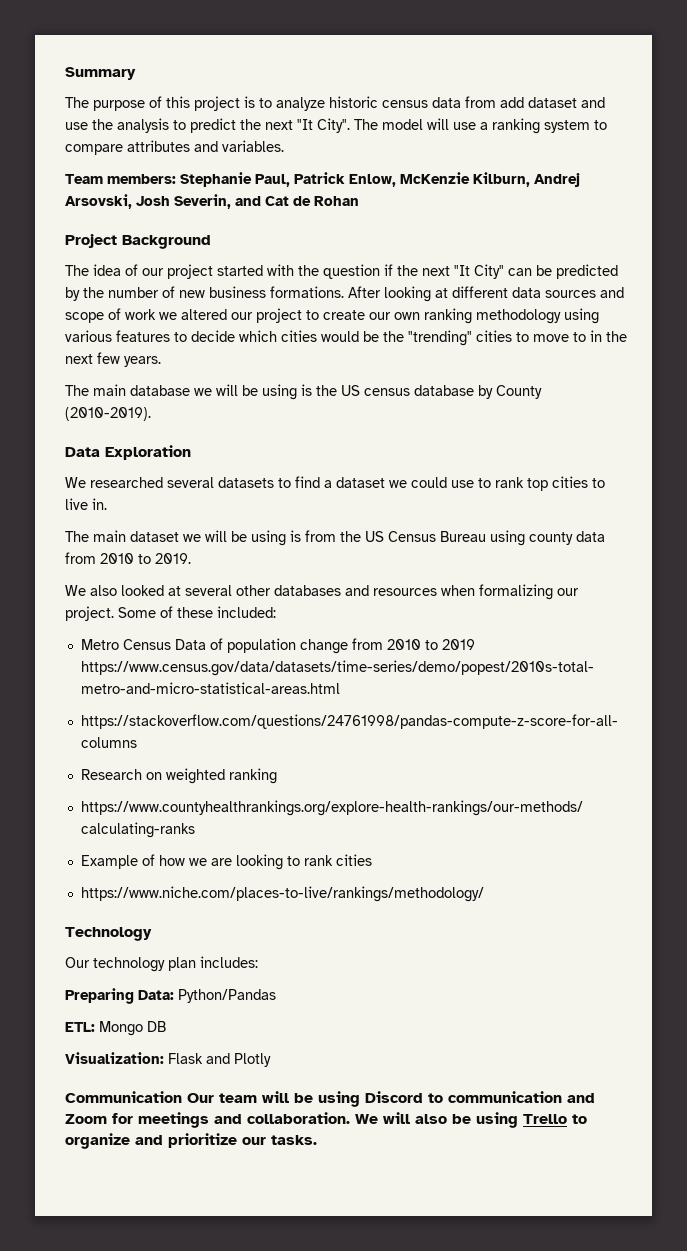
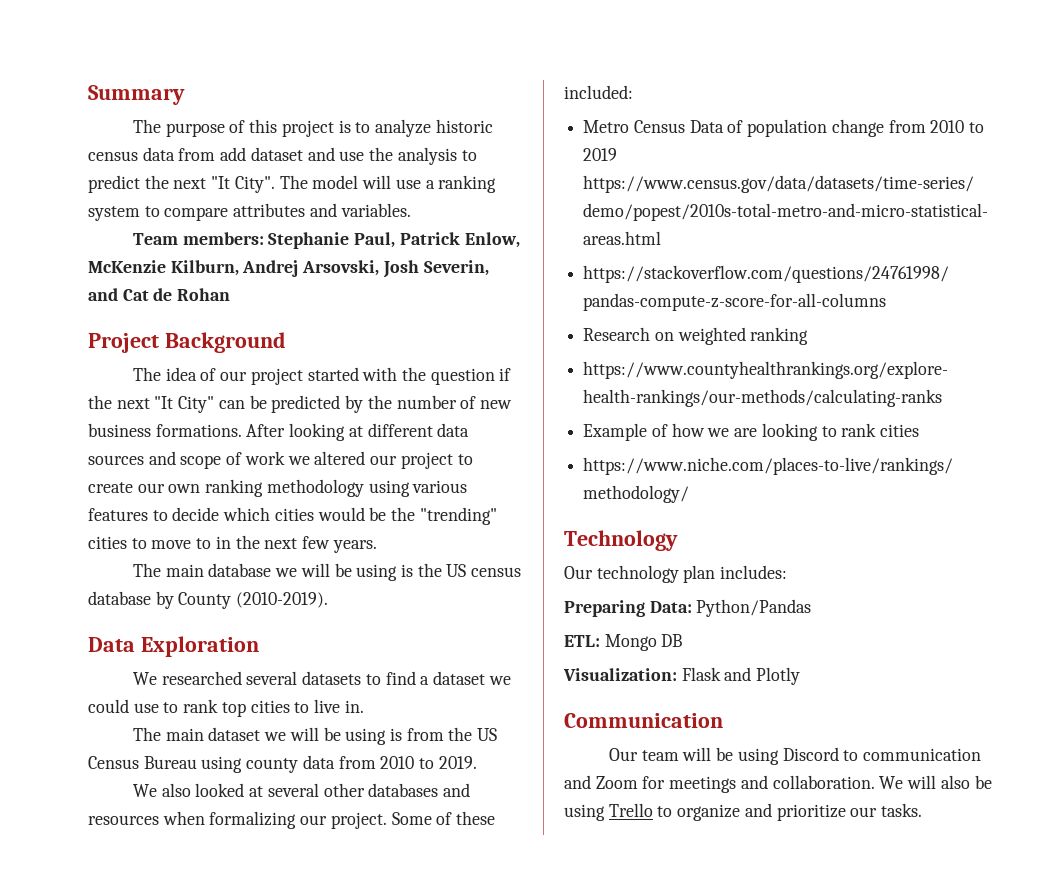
- Communication Our team will be using Discord to communication and Zoom for meetings and collaboration.
+ Communication
+ Our team will be using Discord to communication and Zoom for meetings and collaboration.

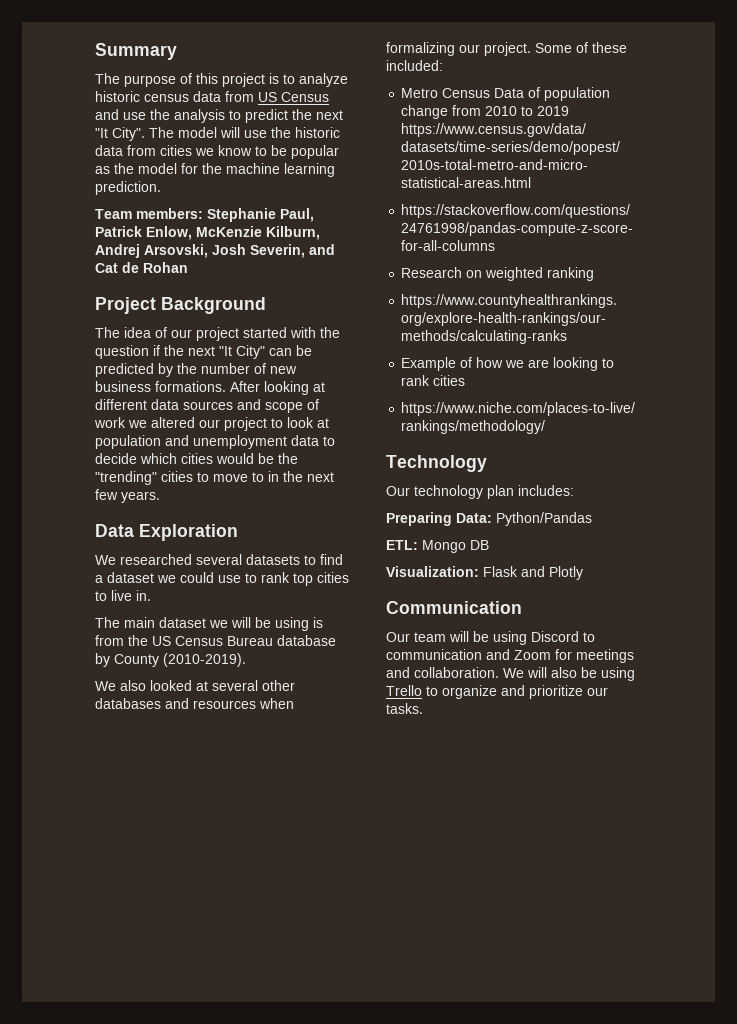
- The purpose of this project is to analyze historic census data from add dataset and use the analysis to predict the next "It City".
+ The purpose of this project is to analyze historic census data from US Census and use the analysis to predict the next "It City".
- The model will use a ranking system to compare attributes and variables.
+ The model will use the historic data from cities we know to be popular as the model for the machine learning prediction.
- After looking at different data sources and scope of work we altered our project to create our own ranking methodology using various features to decide which cities would be the "trending" cities to move to in the next few years.
+ After looking at different data sources and scope of work we altered our project to look at population and unemployment data to decide which cities would be the "trending" cities to move to in the next few years.
- The main database we will be using is the US census database by County (2010-2019).
- The main dataset we will be using is from the US Census Bureau using county data from 2010 to 2019.
+ The main dataset we will be using is from the US Census Bureau database by County (2010-2019).

